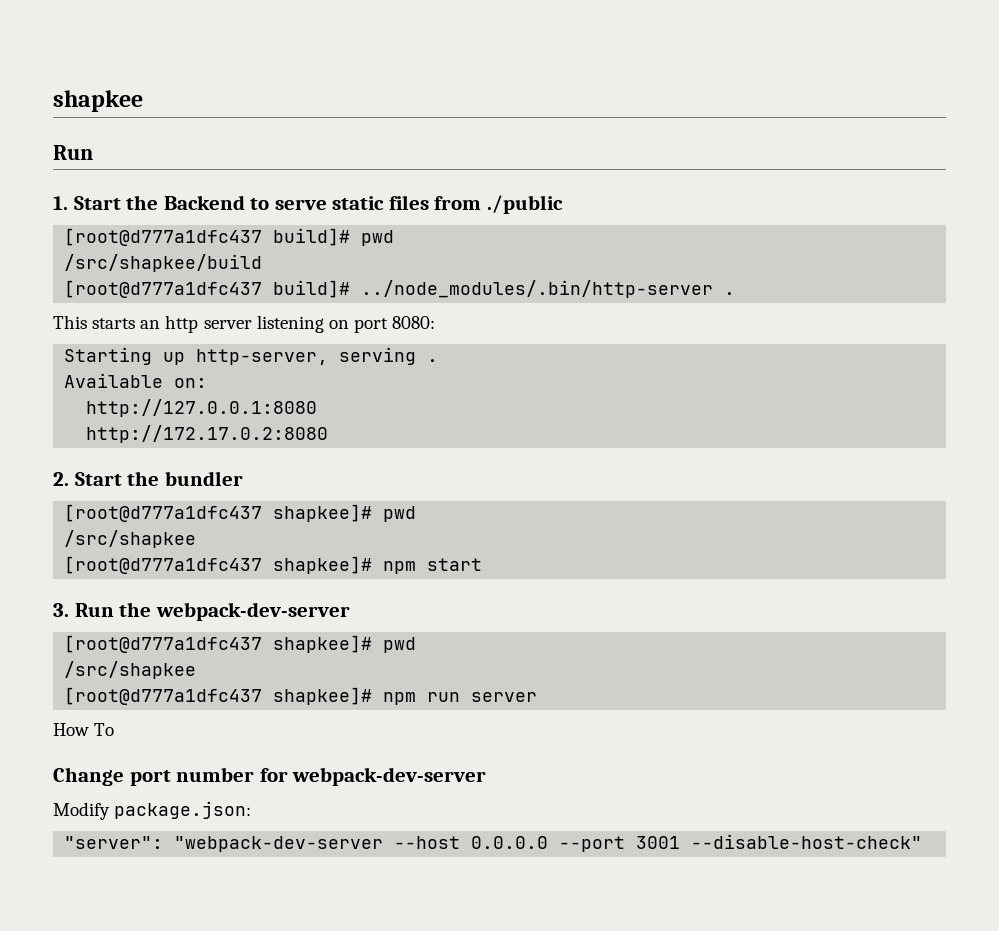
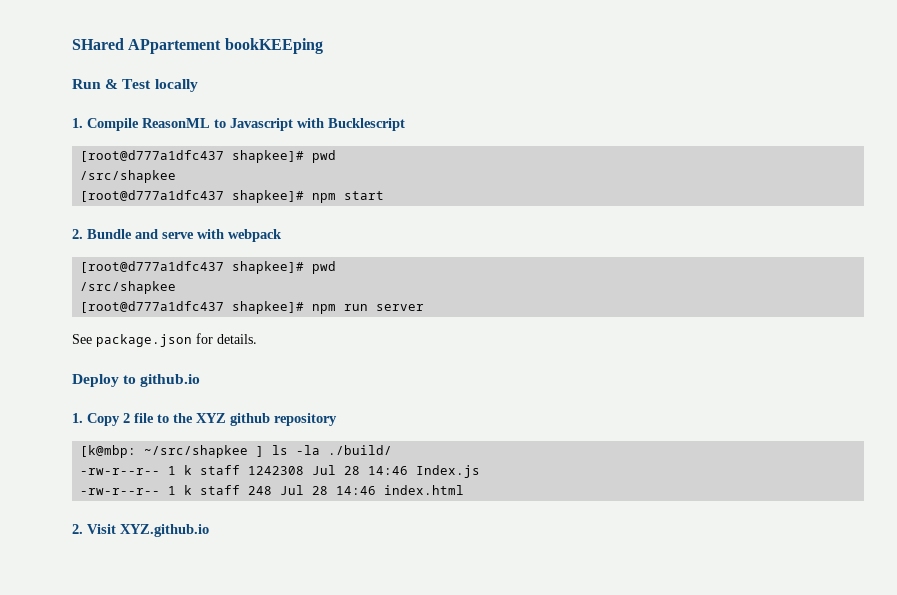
- shapkee
- Run
- 1. Start the Backend to serve static files from ./public
- [root@d777a1dfc437 build]# pwd
- /src/shapkee/build
- [root@d777a1dfc437 build]# ../node_modules/.bin/http-server .
- This starts an http server listening on port 8080:
- Starting up http-server, serving .
- Available on:
- http://127.0.0.1:8080
- http://172.17.0.2:8080
- 2. Start the bundler
+ SHared APpartement bookKEEping
+ Run & Test locally
+ 1. Compile ReasonML to Javascript with Bucklescript
- 3. Run the webpack-dev-server
+ 2. Bundle and serve with webpack
- How To
- Change port number for webpack-dev-server
- Modify package.json:
- "server": "webpack-dev-server --host 0.0.0.0 --port 3001 --disable-host-check"
+ See package.json for details.
+ Deploy to github.io
+ 1. Copy 2 file to the XYZ github repository
+ [k@mbp: ~/src/shapkee ] ls -la ./build/
+ -rw-r--r-- 1 k staff 1242308 Jul 28 14:46 Index.js
+ -rw-r--r-- 1 k staff 248 Jul 28 14:46 index.html
+ 2. Visit XYZ.github.io

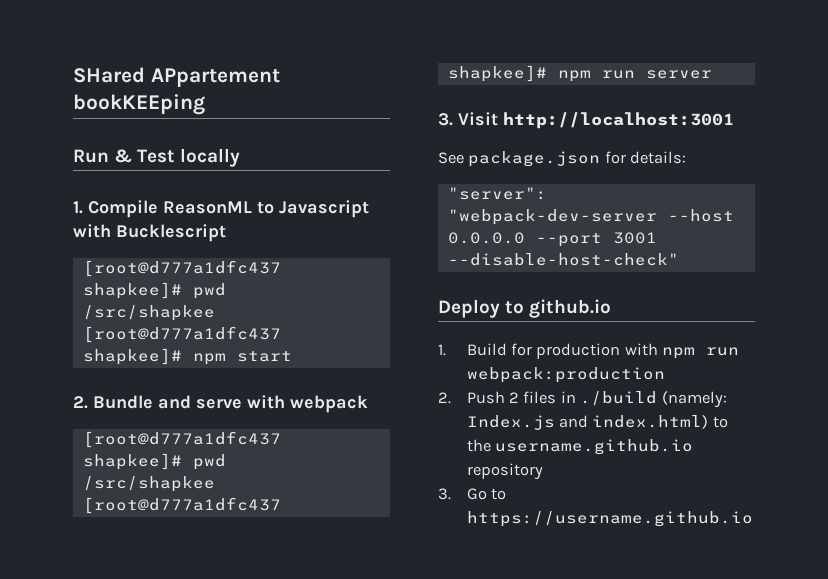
+ 3. Visit http://localhost:3001
- See package.json for details.
+ See package.json for details:
+ "server": "webpack-dev-server --host 0.0.0.0 --port 3001 --disable-host-check"
  Deploy to github.io
- 1. Copy 2 file to the XYZ github repository
- [k@mbp: ~/src/shapkee ] ls -la ./build/
- -rw-r--r-- 1 k staff 1242308 Jul 28 14:46 Index.js
- -rw-r--r-- 1 k staff 248 Jul 28 14:46 index.html
- 2. Visit XYZ.github.io
+ 1. Build for production with npm run webpack:production
+ 2. Push 2 files in ./build (namely: Index.js and index.html) to the username.github.io repository
+ 3. Go to https://username.github.io

